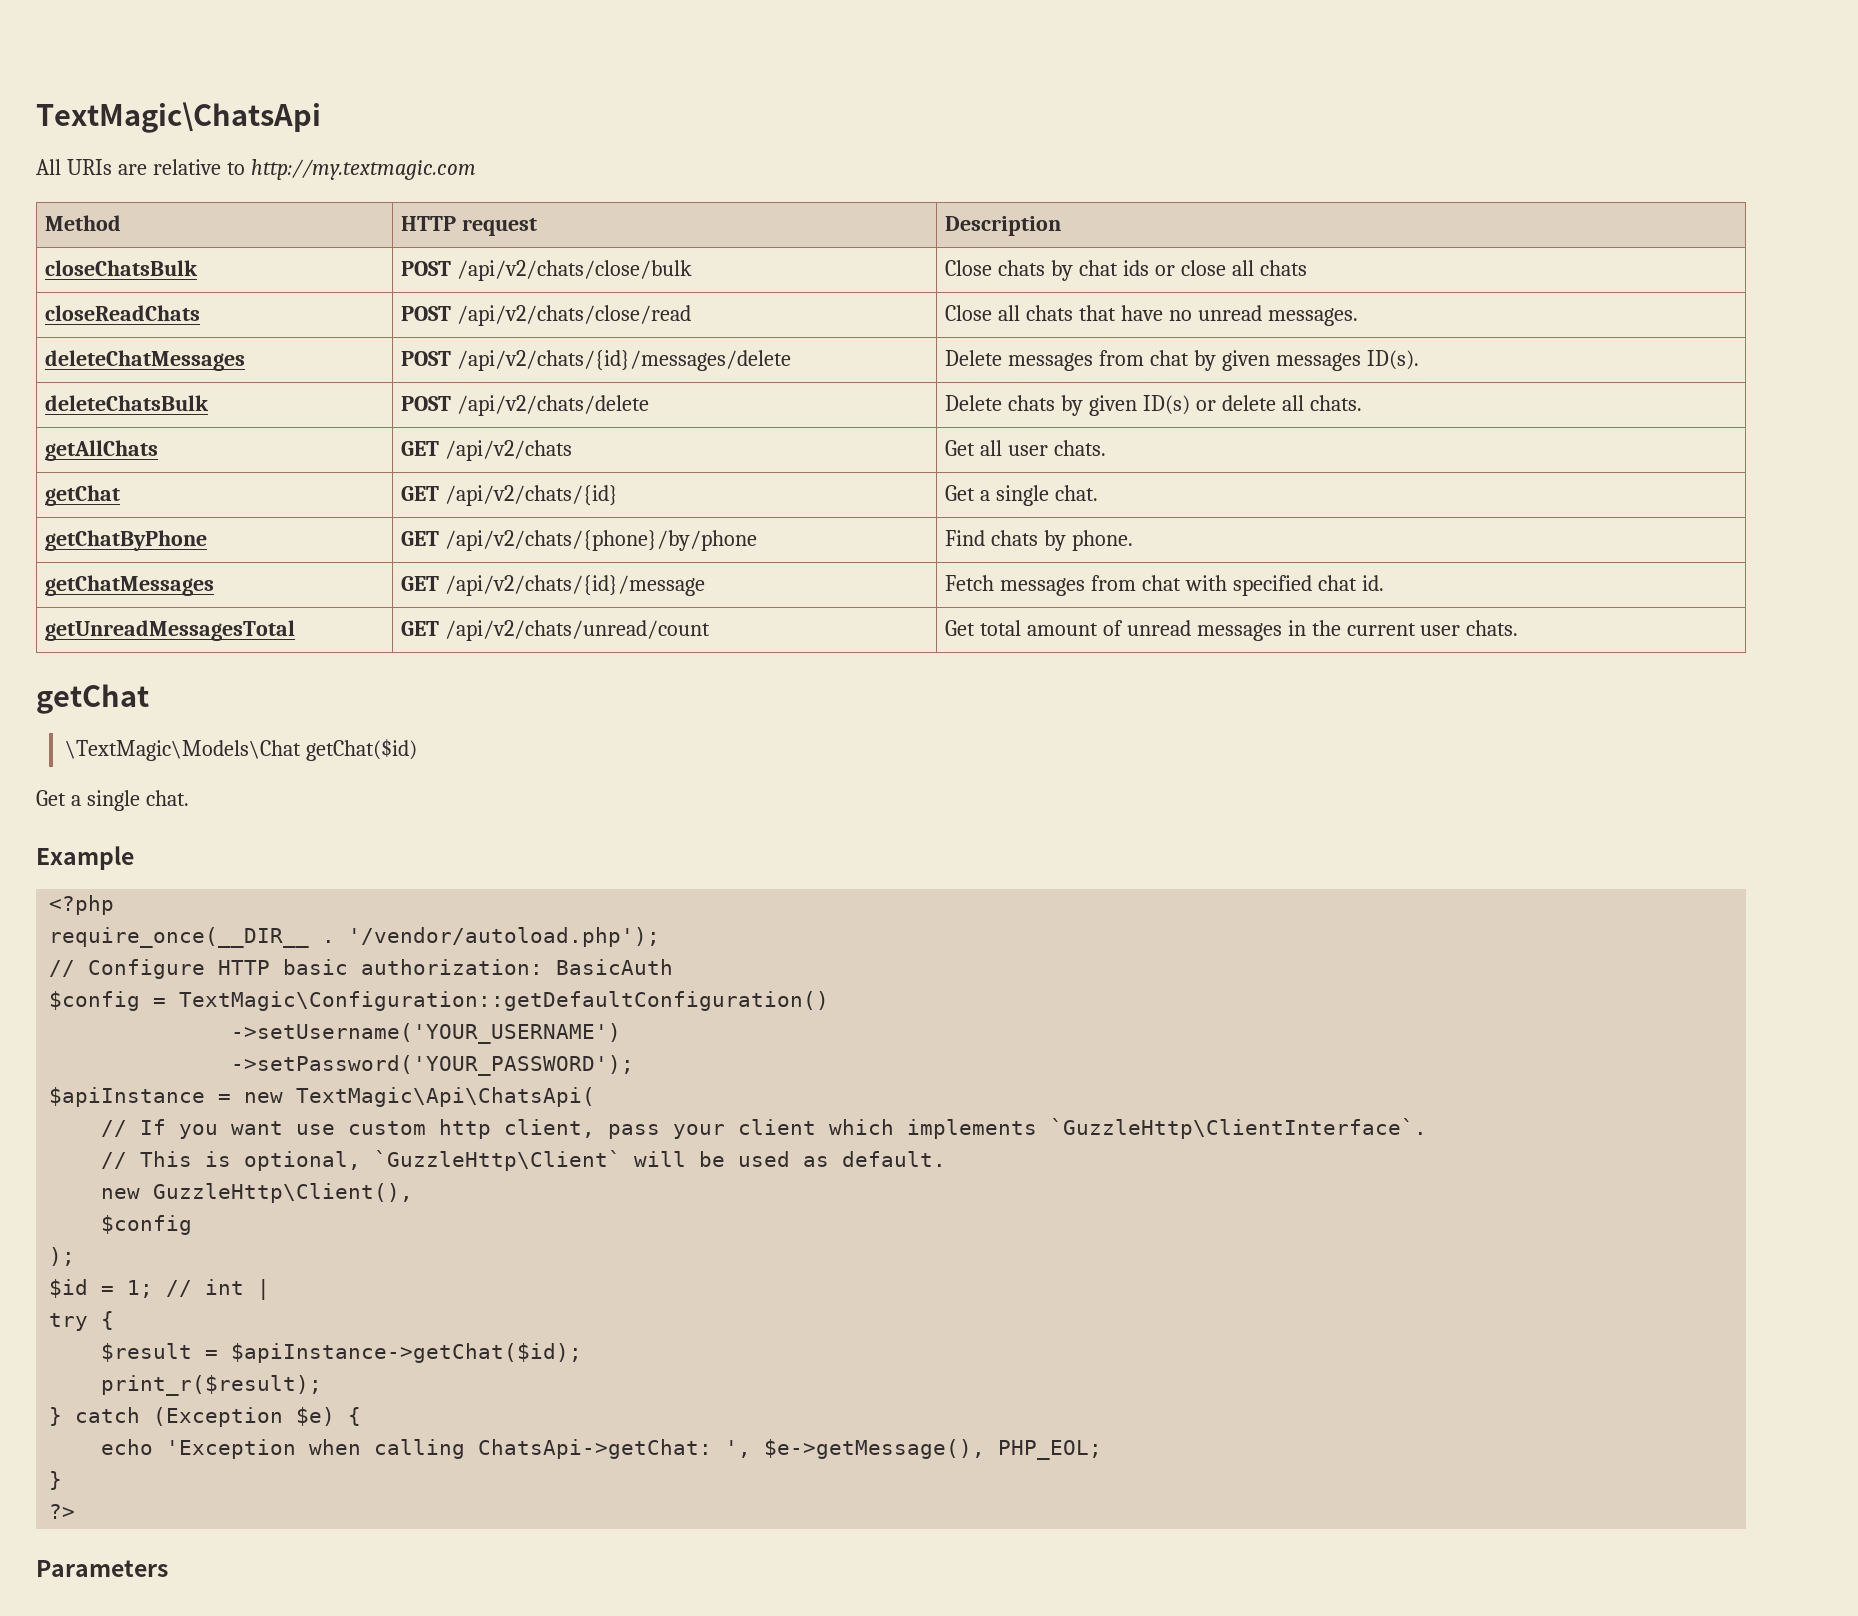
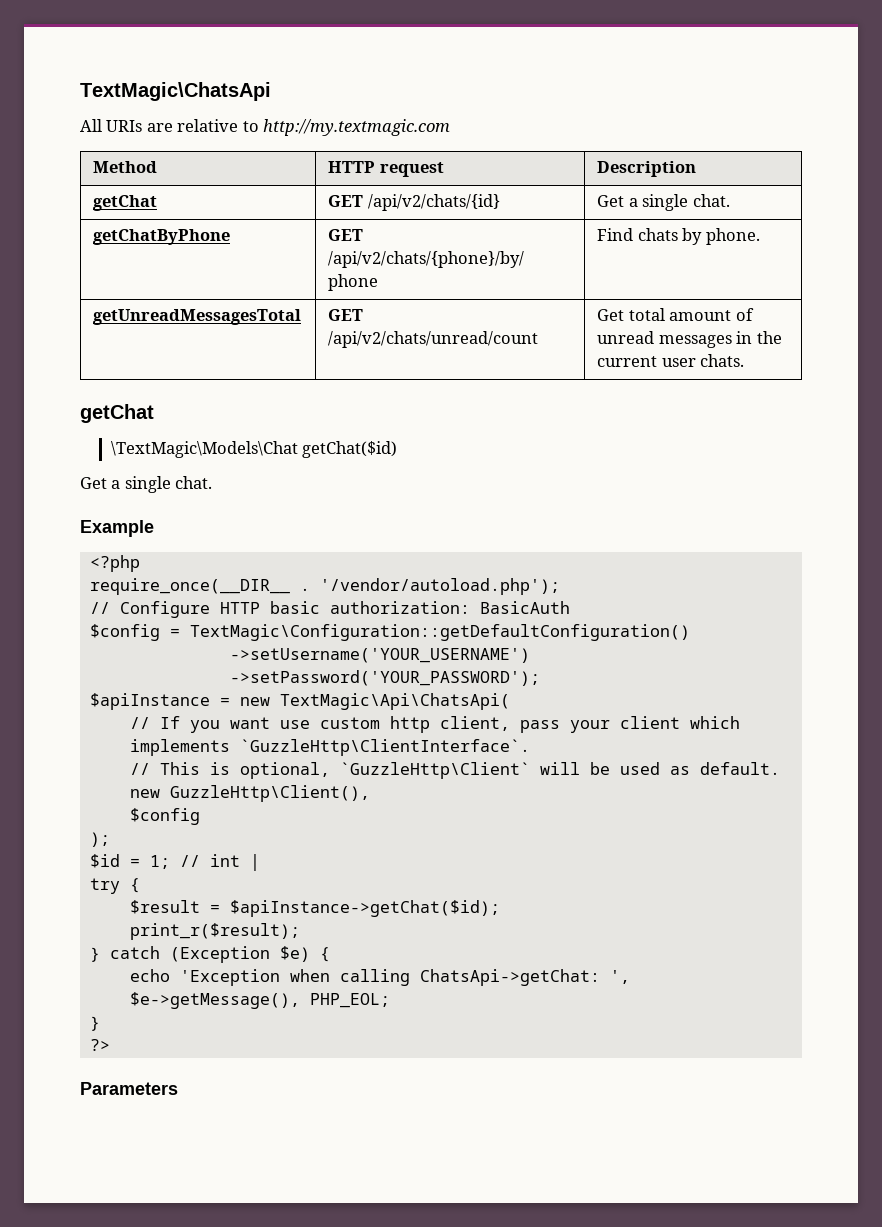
- closeChatsBulk | POST /api/v2/chats/close/bulk | Close chats by chat ids or close all chats
- closeReadChats | POST /api/v2/chats/close/read | Close all chats that have no unread messages.
- deleteChatMessages | POST /api/v2/chats/{id}/messages/delete | Delete messages from chat by given messages ID(s).
- deleteChatsBulk | POST /api/v2/chats/delete | Delete chats by given ID(s) or delete all chats.
- getAllChats | GET /api/v2/chats | Get all user chats.
- getChatMessages | GET /api/v2/chats/{id}/message | Fetch messages from chat with specified chat id.

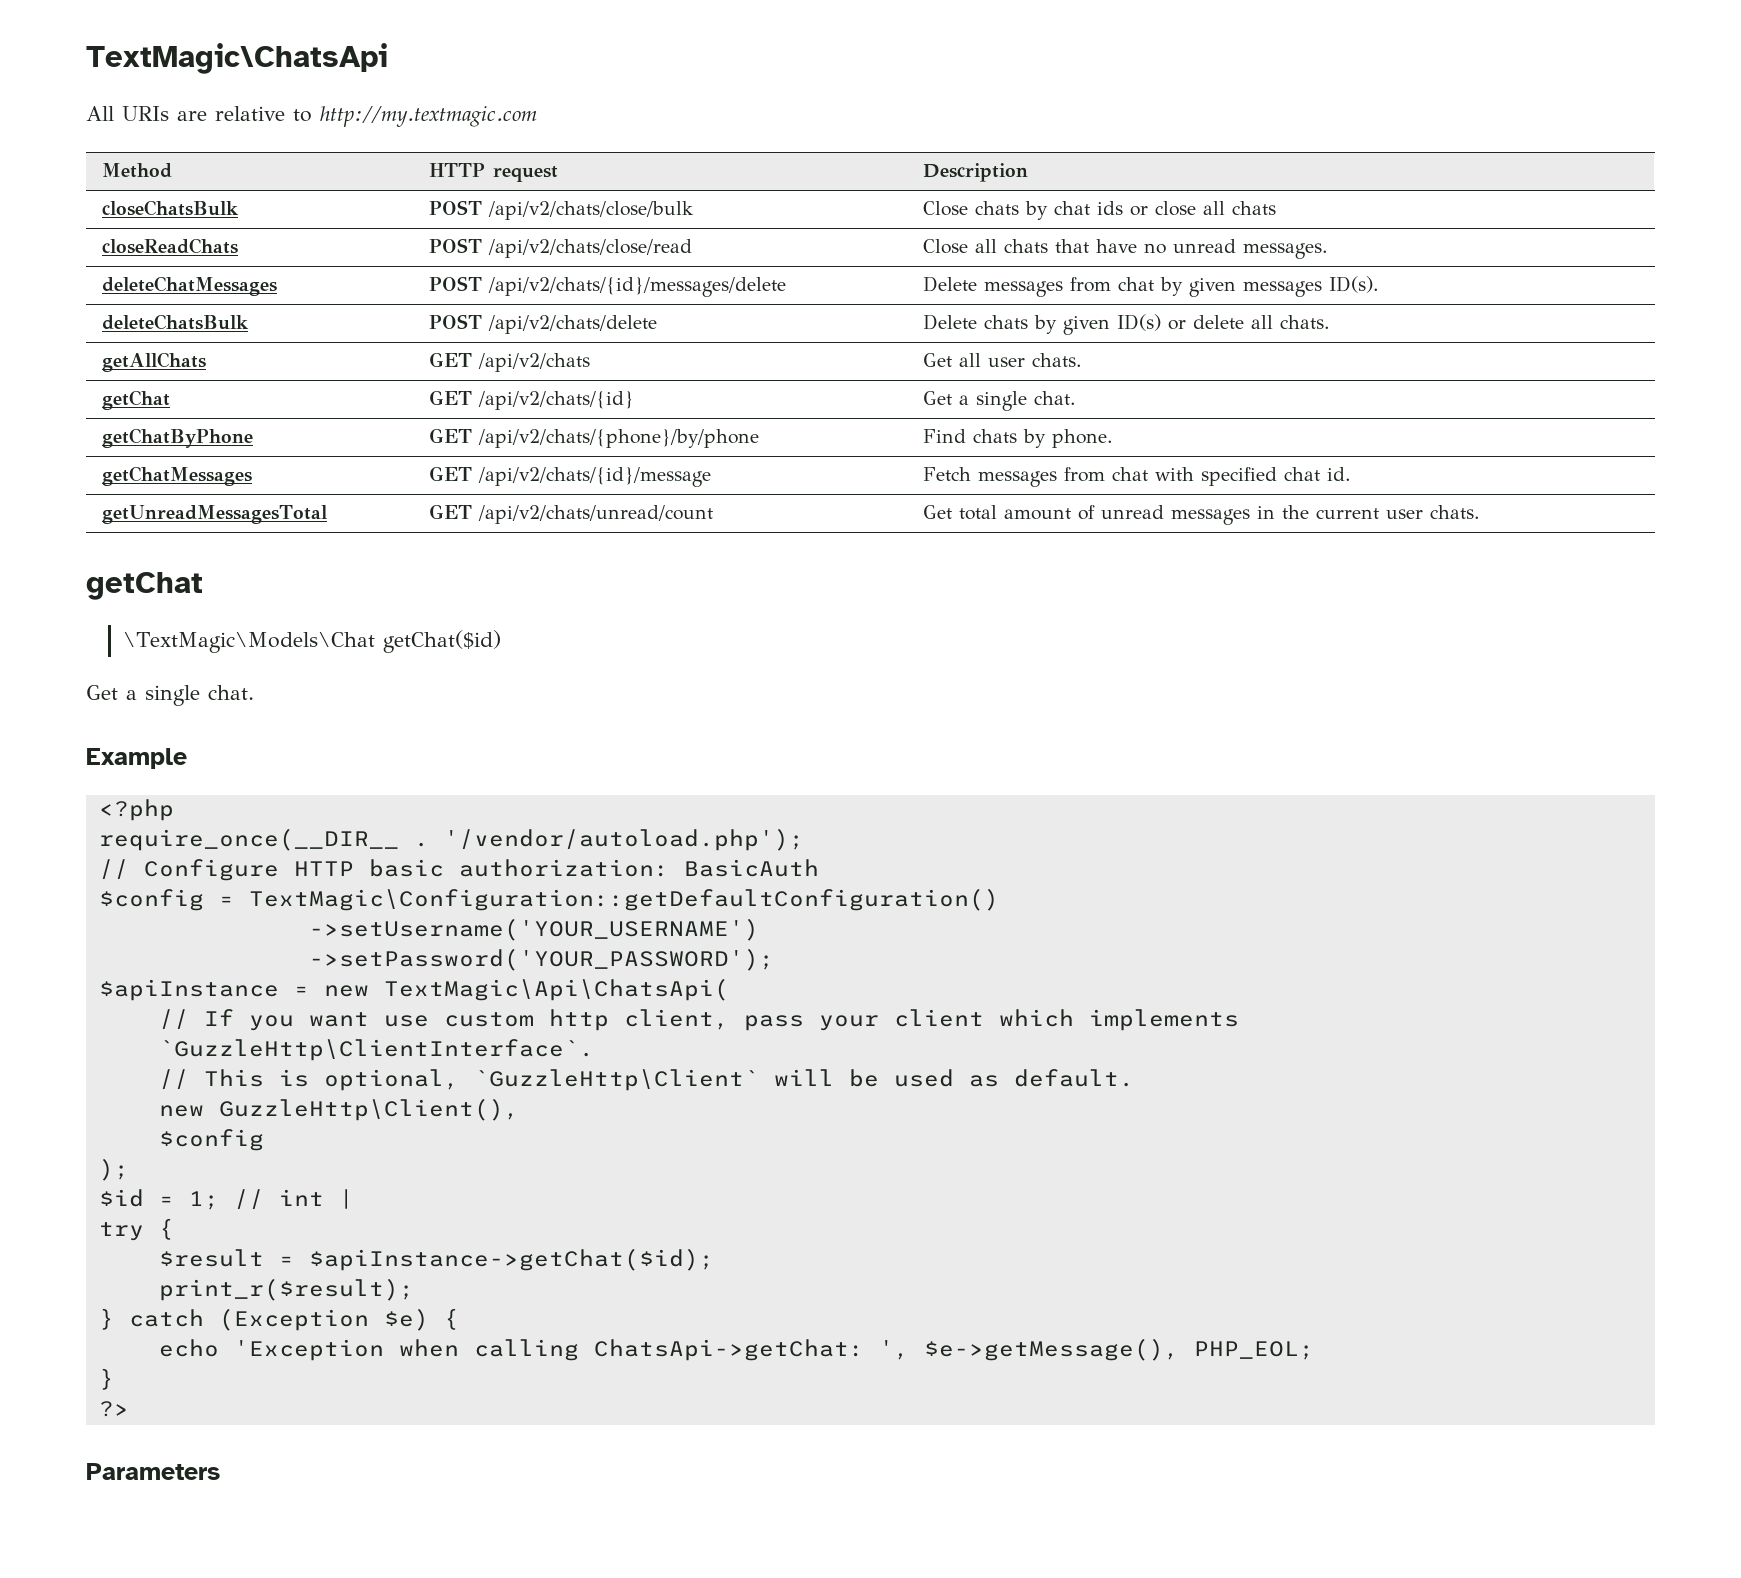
+ closeChatsBulk | POST /api/v2/chats/close/bulk | Close chats by chat ids or close all chats
+ closeReadChats | POST /api/v2/chats/close/read | Close all chats that have no unread messages.
+ deleteChatMessages | POST /api/v2/chats/{id}/messages/delete | Delete messages from chat by given messages ID(s).
+ deleteChatsBulk | POST /api/v2/chats/delete | Delete chats by given ID(s) or delete all chats.
+ getAllChats | GET /api/v2/chats | Get all user chats.
+ getChatMessages | GET /api/v2/chats/{id}/message | Fetch messages from chat with specified chat id.

